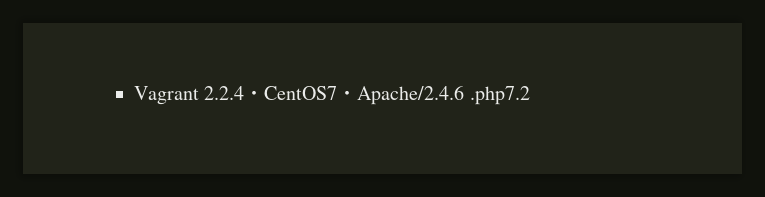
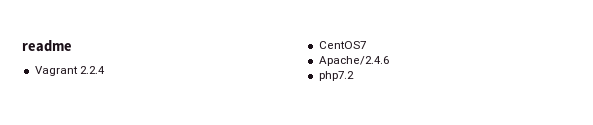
+ readme
- Vagrant 2.2.4・CentOS7・Apache/2.4.6 .php7.2
+ Vagrant 2.2.4
+ CentOS7
+ Apache/2.4.6
+ php7.2

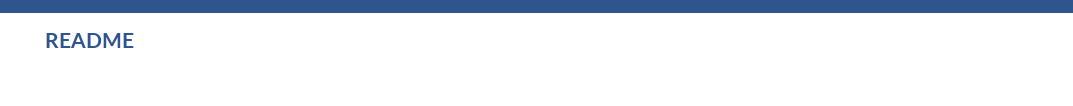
- readme
- Vagrant 2.2.4
- CentOS7
- Apache/2.4.6
- php7.2
+ README

